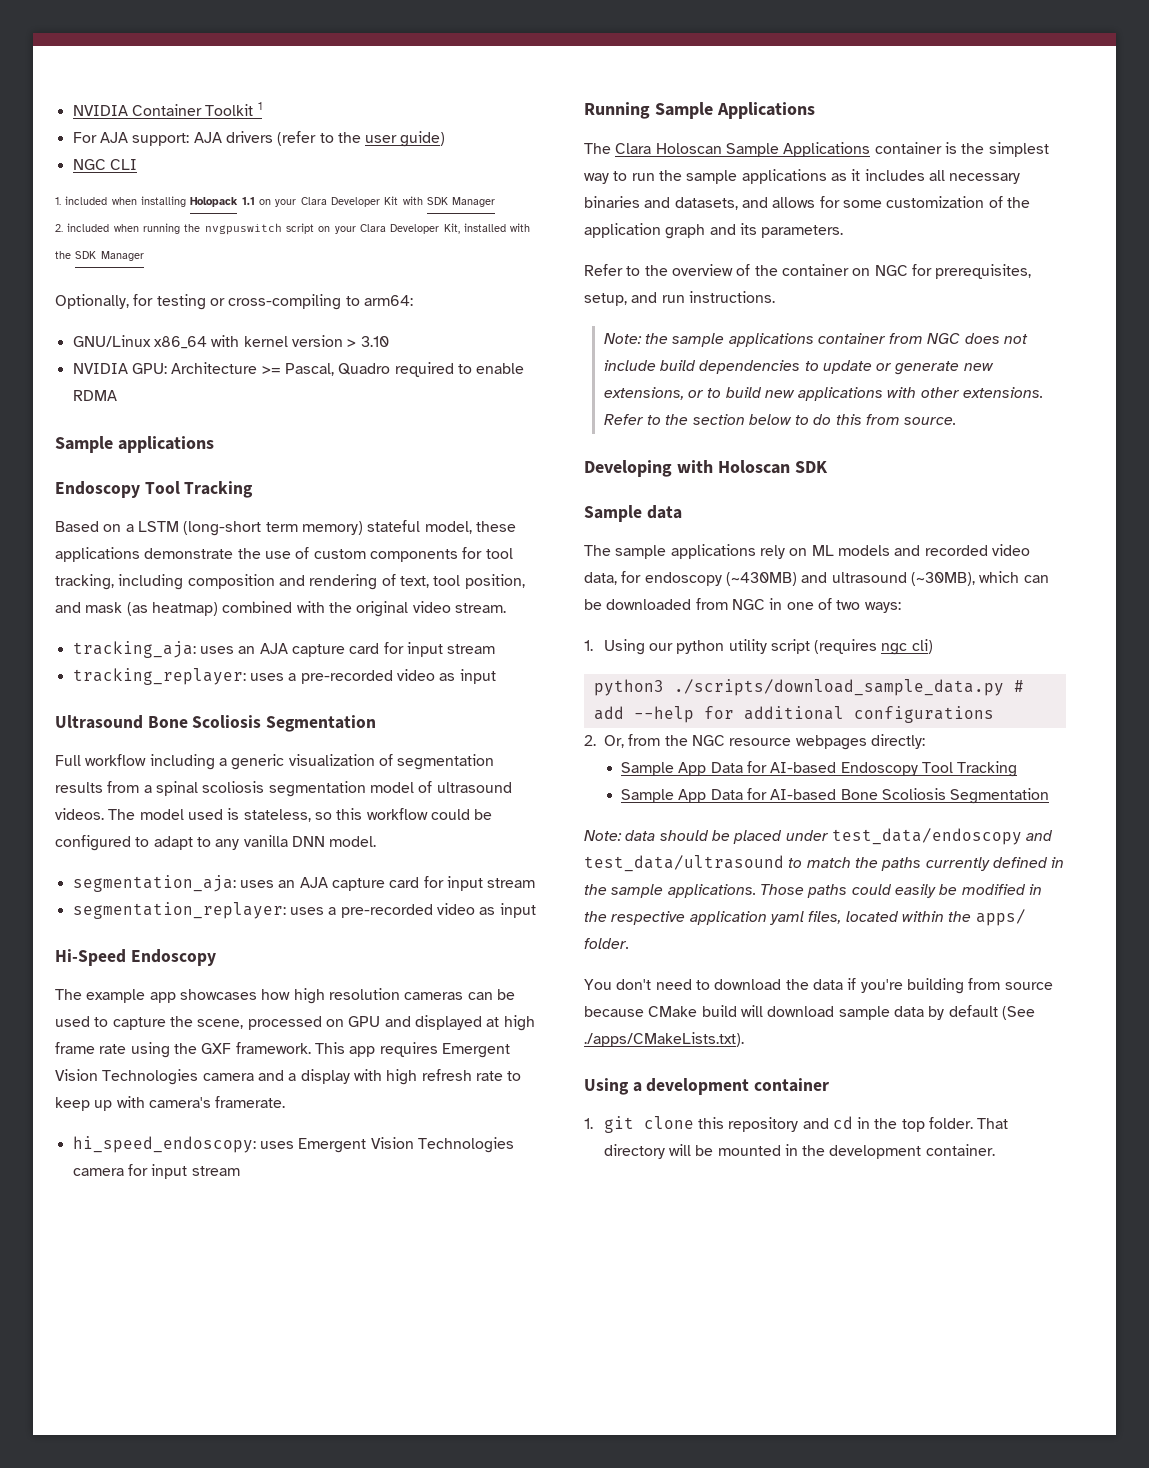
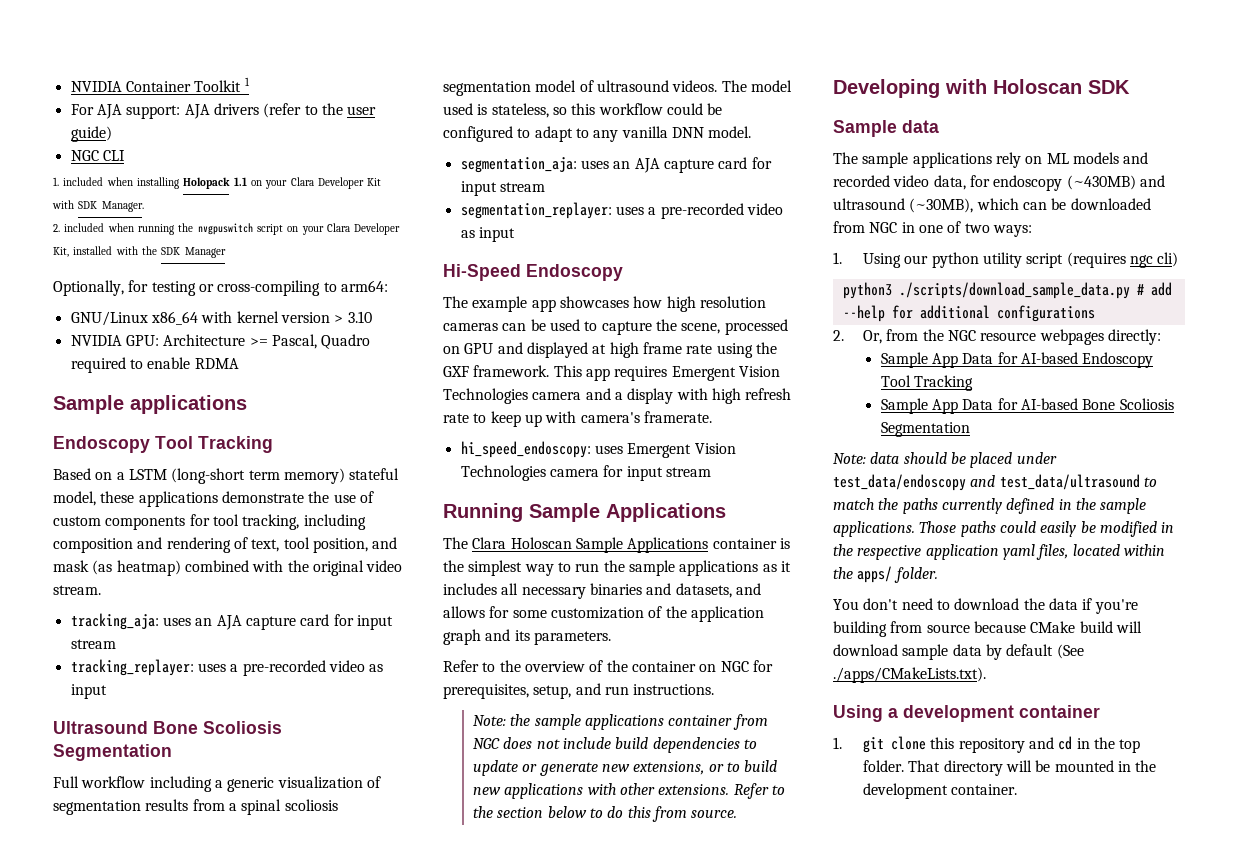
- 1. included when installing Holopack 1.1 on your Clara Developer Kit with SDK Manager
+ 1. included when installing Holopack 1.1 on your Clara Developer Kit with SDK Manager.

